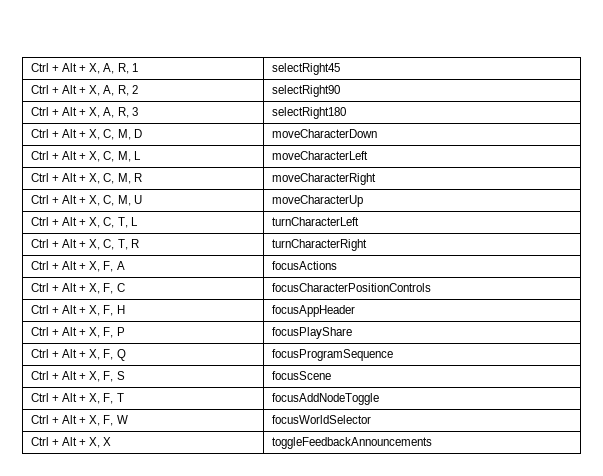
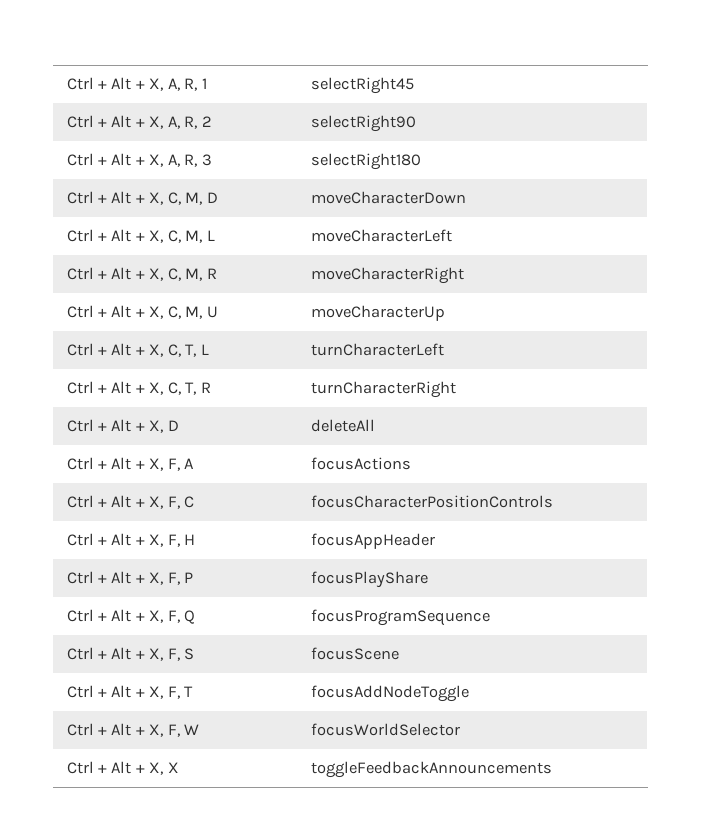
+ Ctrl + Alt + X, D | deleteAll

